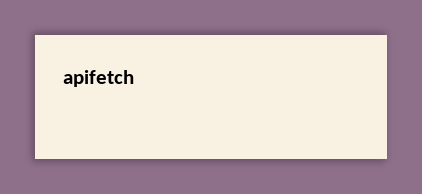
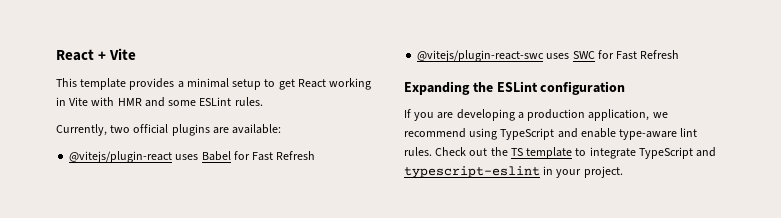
- apifetch
+ React + Vite
+ This template provides a minimal setup to get React working in Vite with HMR and some ESLint rules.
+ Currently, two official plugins are available:
+ @vitejs/plugin-react uses Babel for Fast Refresh
+ @vitejs/plugin-react-swc uses SWC for Fast Refresh
+ Expanding the ESLint configuration
+ If you are developing a production application, we recommend using TypeScript and enable type-aware lint rules. Check out the TS template to integrate TypeScript and typescript-eslint in your project.

